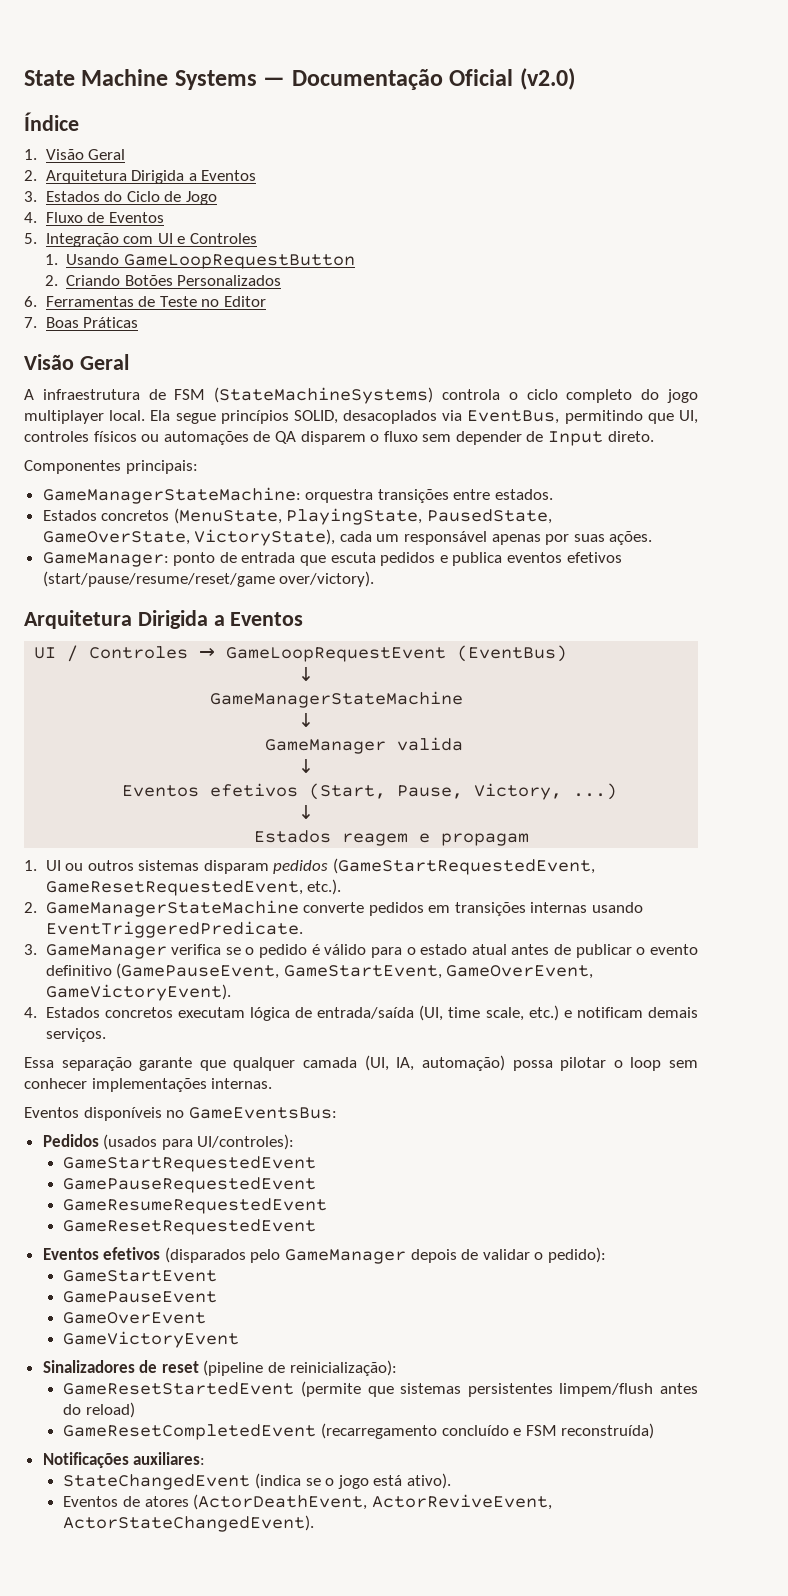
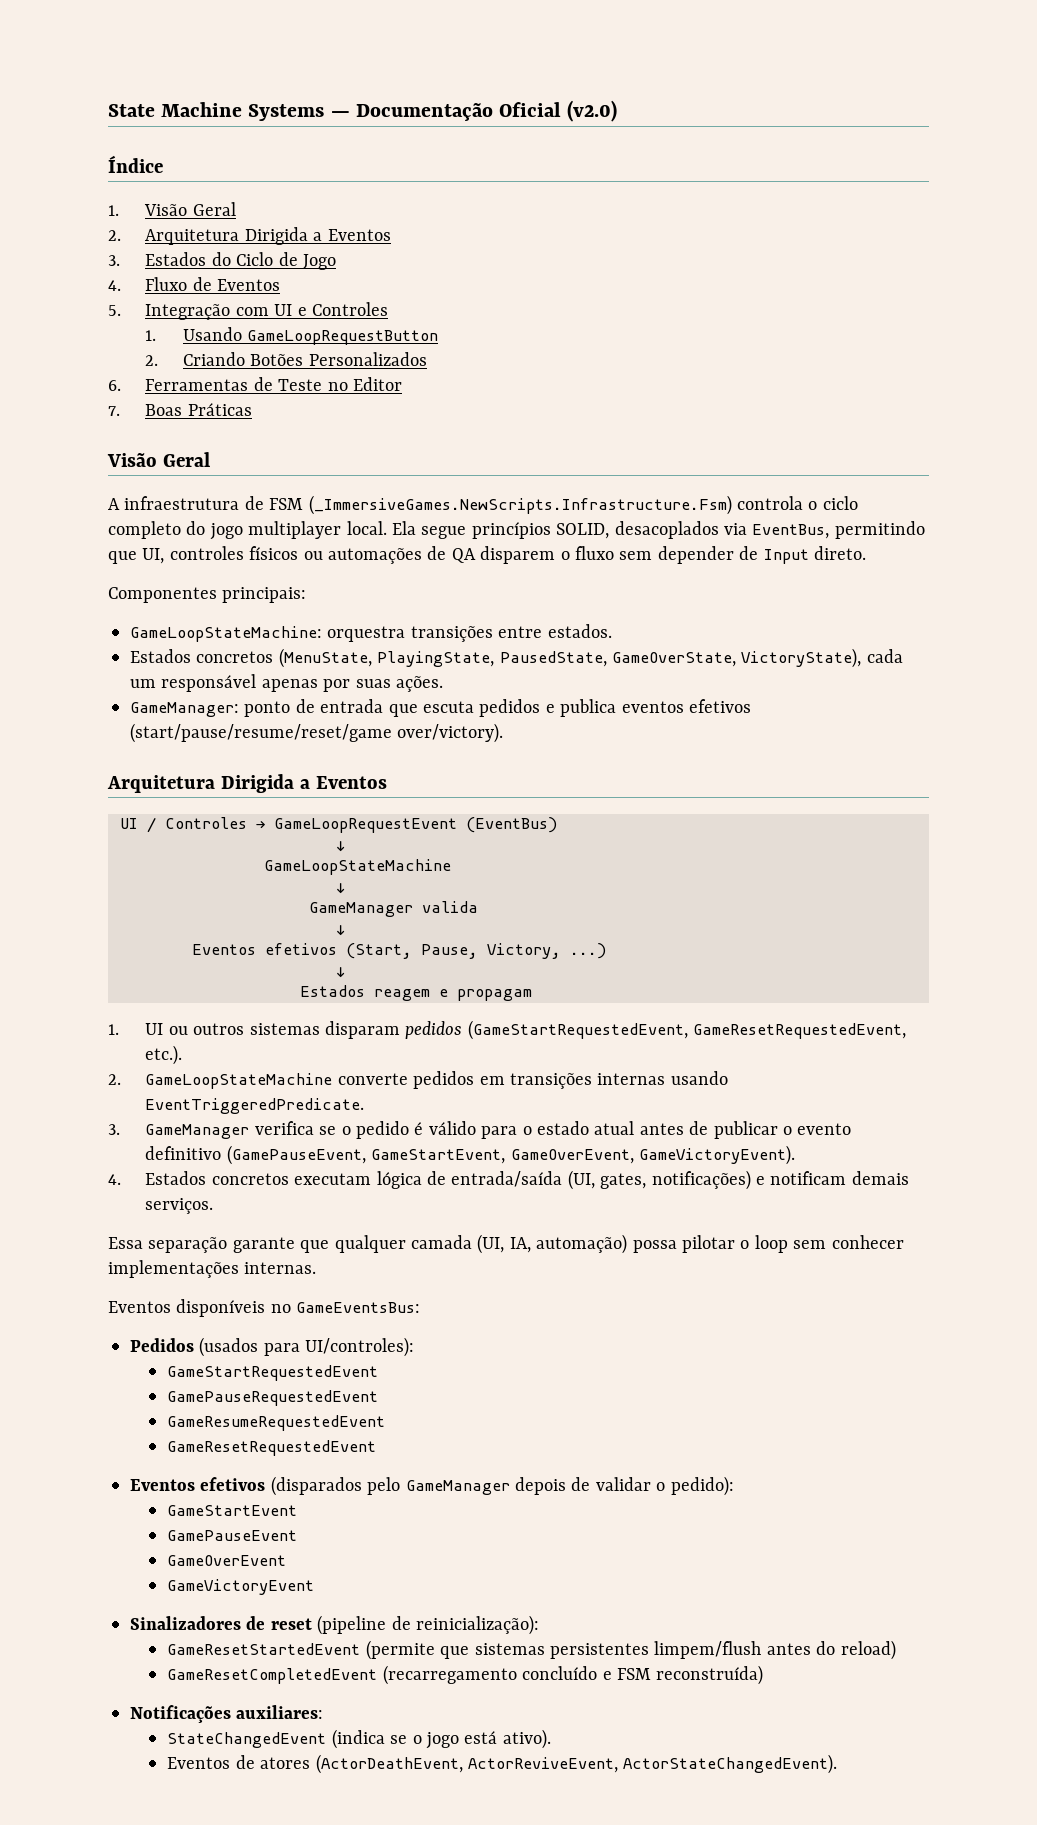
- A infraestrutura de FSM (StateMachineSystems) controla o ciclo completo do jogo multiplayer local.
+ A infraestrutura de FSM (_ImmersiveGames.NewScripts.Infrastructure.Fsm) controla o ciclo completo do jogo multiplayer local.
- GameManagerStateMachine: orquestra transições entre estados.
+ GameLoopStateMachine: orquestra transições entre estados.
  UI / Controles → GameLoopRequestEvent (EventBus)
  ↓
- GameManagerStateMachine
+ GameLoopStateMachine
- 2. GameManagerStateMachine converte pedidos em transições internas usando EventTriggeredPredicate.
+ 2. GameLoopStateMachine converte pedidos em transições internas usando EventTriggeredPredicate.
- 4. Estados concretos executam lógica de entrada/saída (UI, time scale, etc.) e notificam demais serviços.
+ 4. Estados concretos executam lógica de entrada/saída (UI, gates, notificações) e notificam demais serviços.

